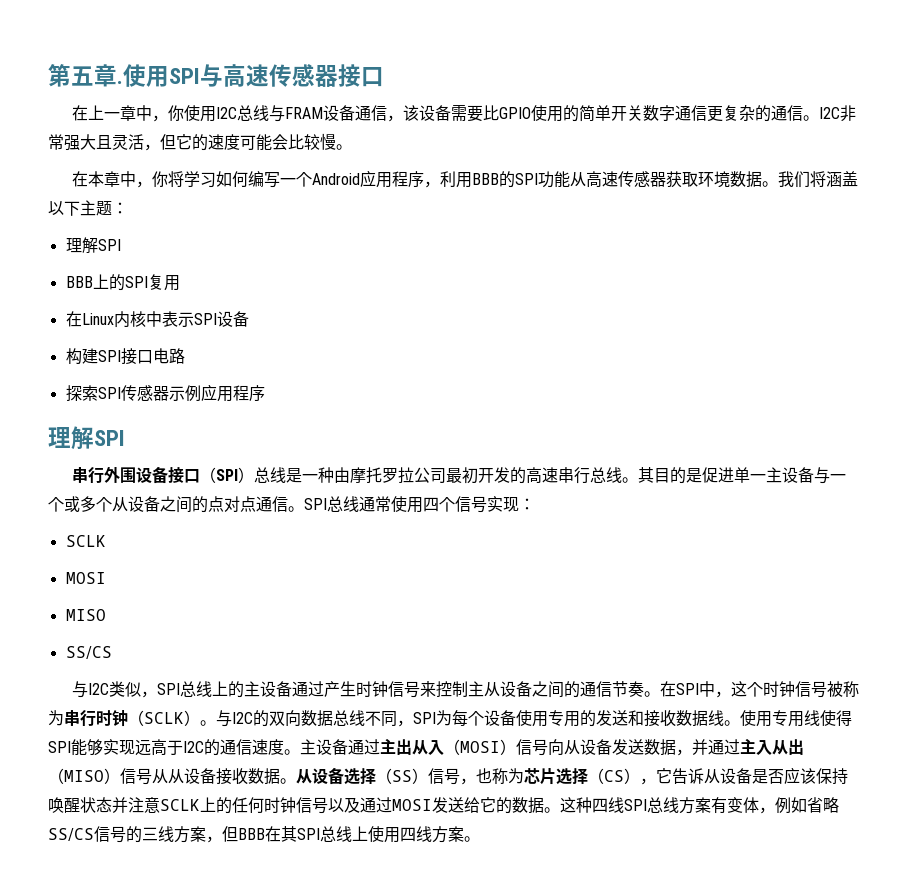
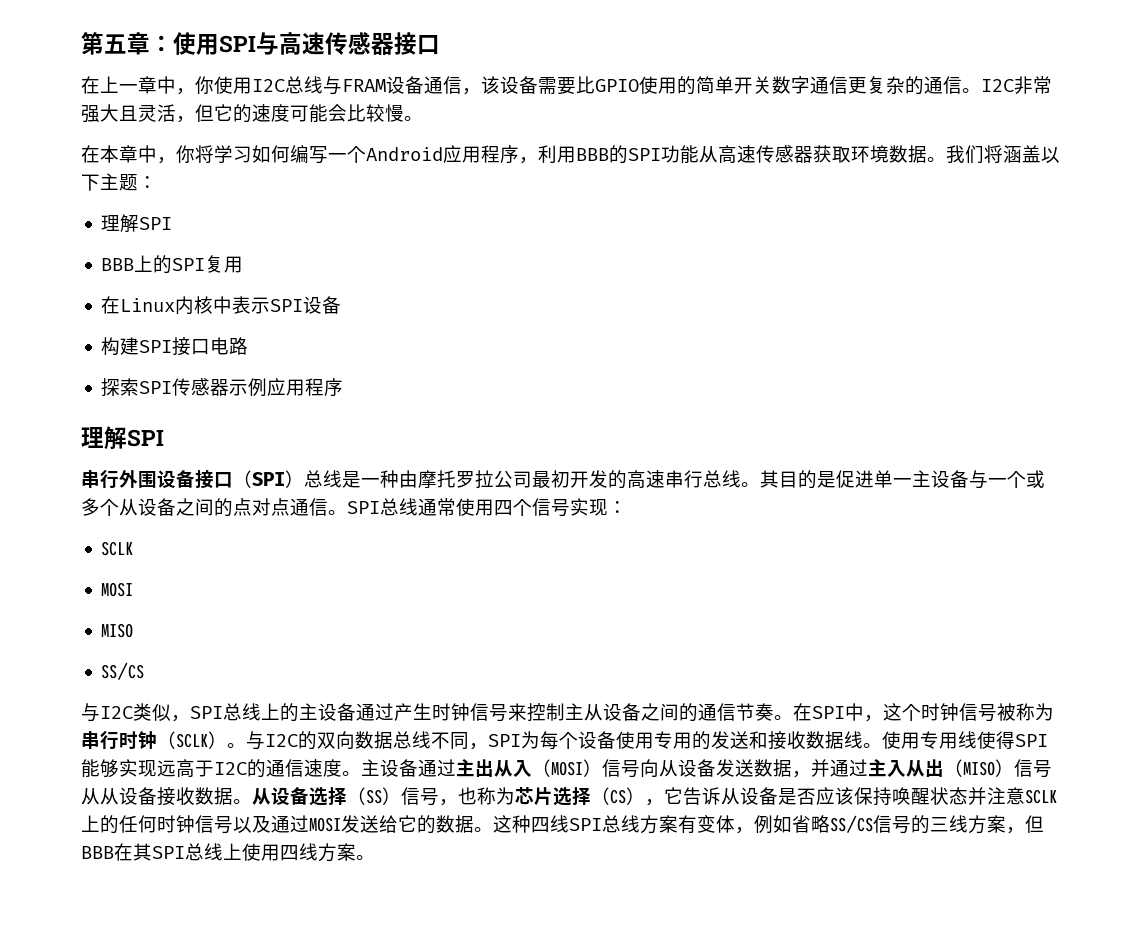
- 第五章.使用SPI与高速传感器接口
+ 第五章：使用SPI与高速传感器接口

